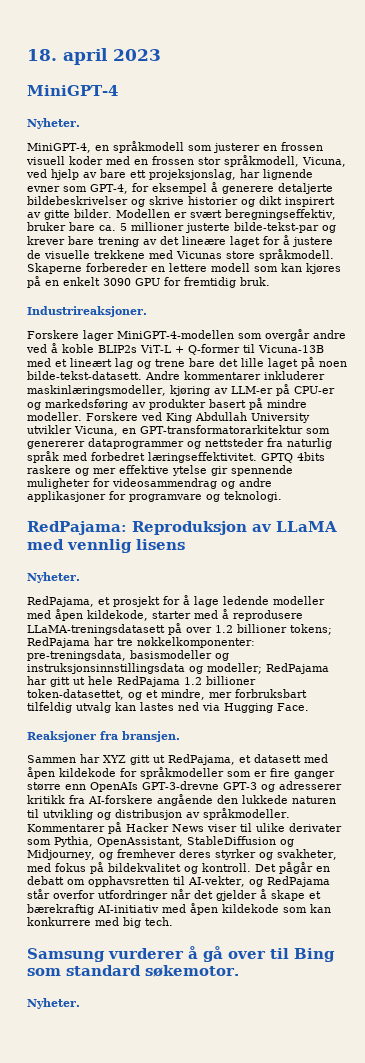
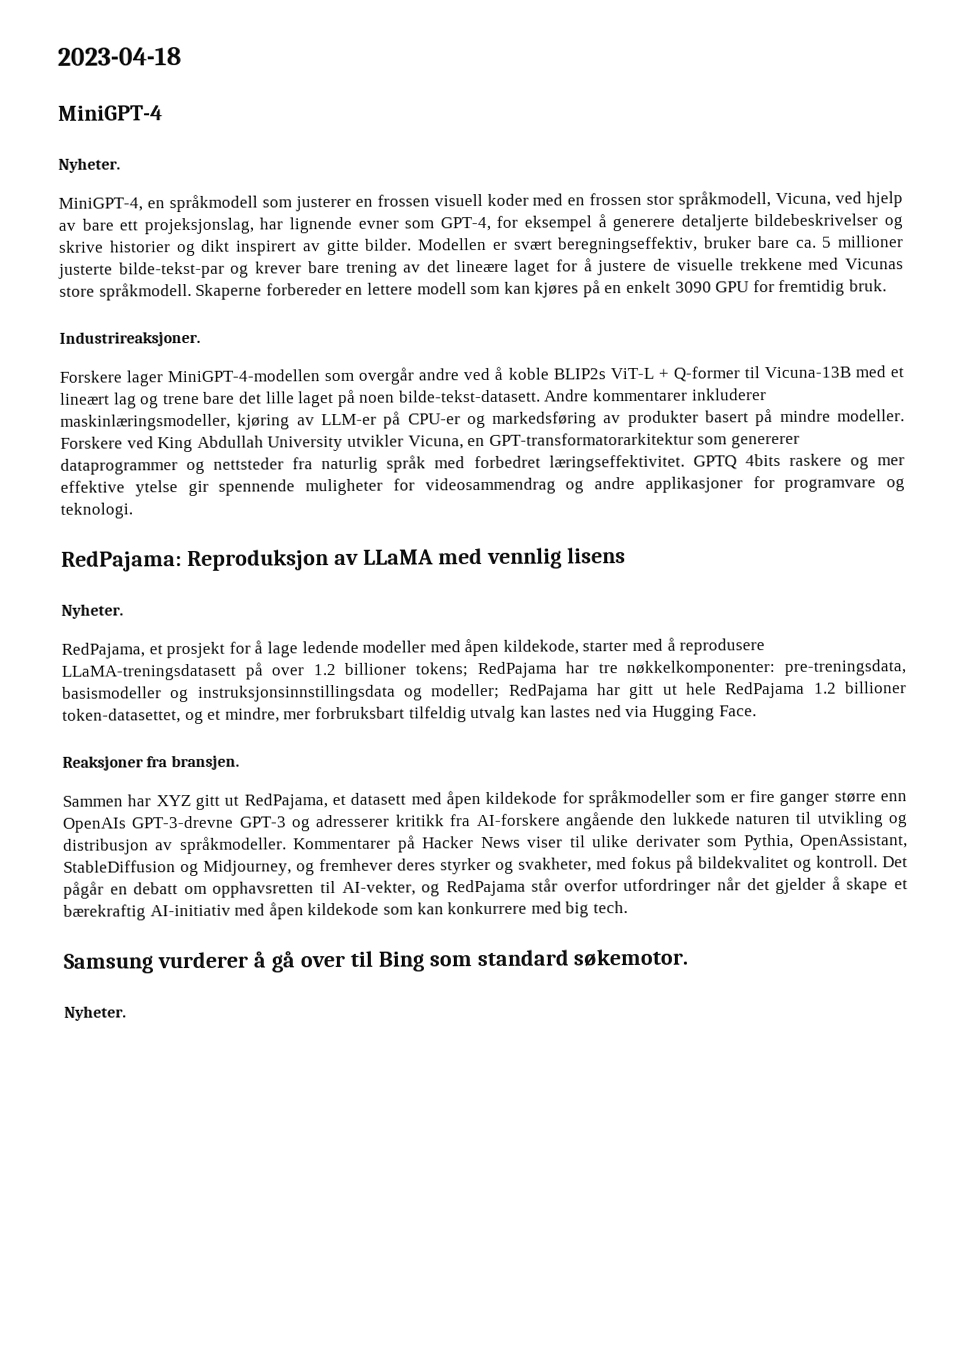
- 18. april 2023
+ 2023-04-18

